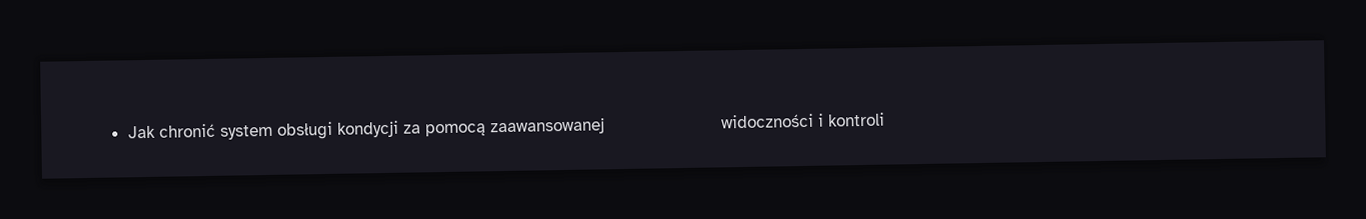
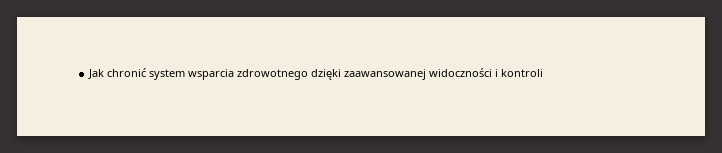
- Jak chronić system obsługi kondycji za pomocą zaawansowanej widoczności i kontroli
+ Jak chronić system wsparcia zdrowotnego dzięki zaawansowanej widoczności i kontroli

